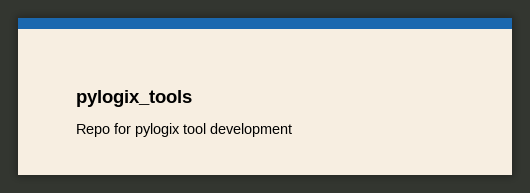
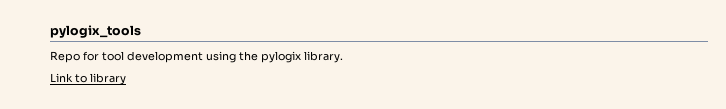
- Repo for pylogix tool development
+ Repo for tool development using the pylogix library.
+ Link to library

